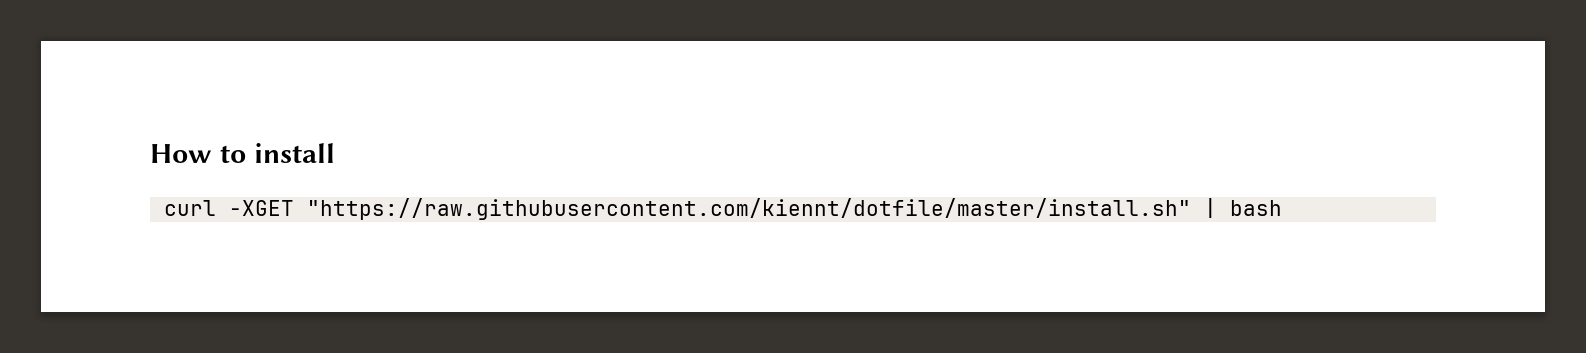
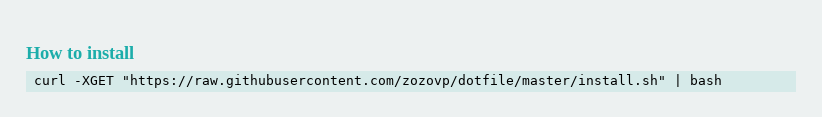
- curl -XGET "https://raw.githubusercontent.com/kiennt/dotfile/master/install.sh" | bash
+ curl -XGET "https://raw.githubusercontent.com/zozovp/dotfile/master/install.sh" | bash

